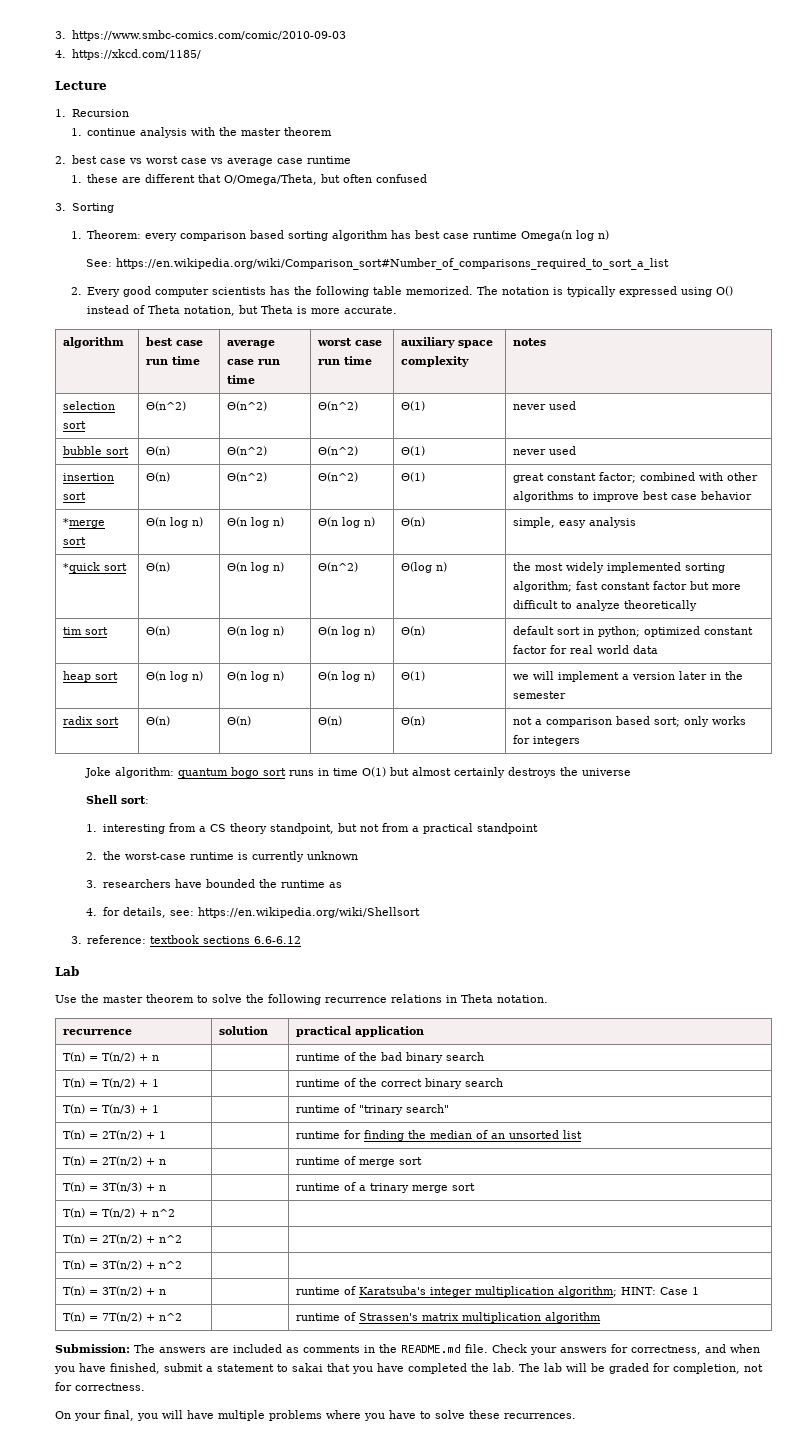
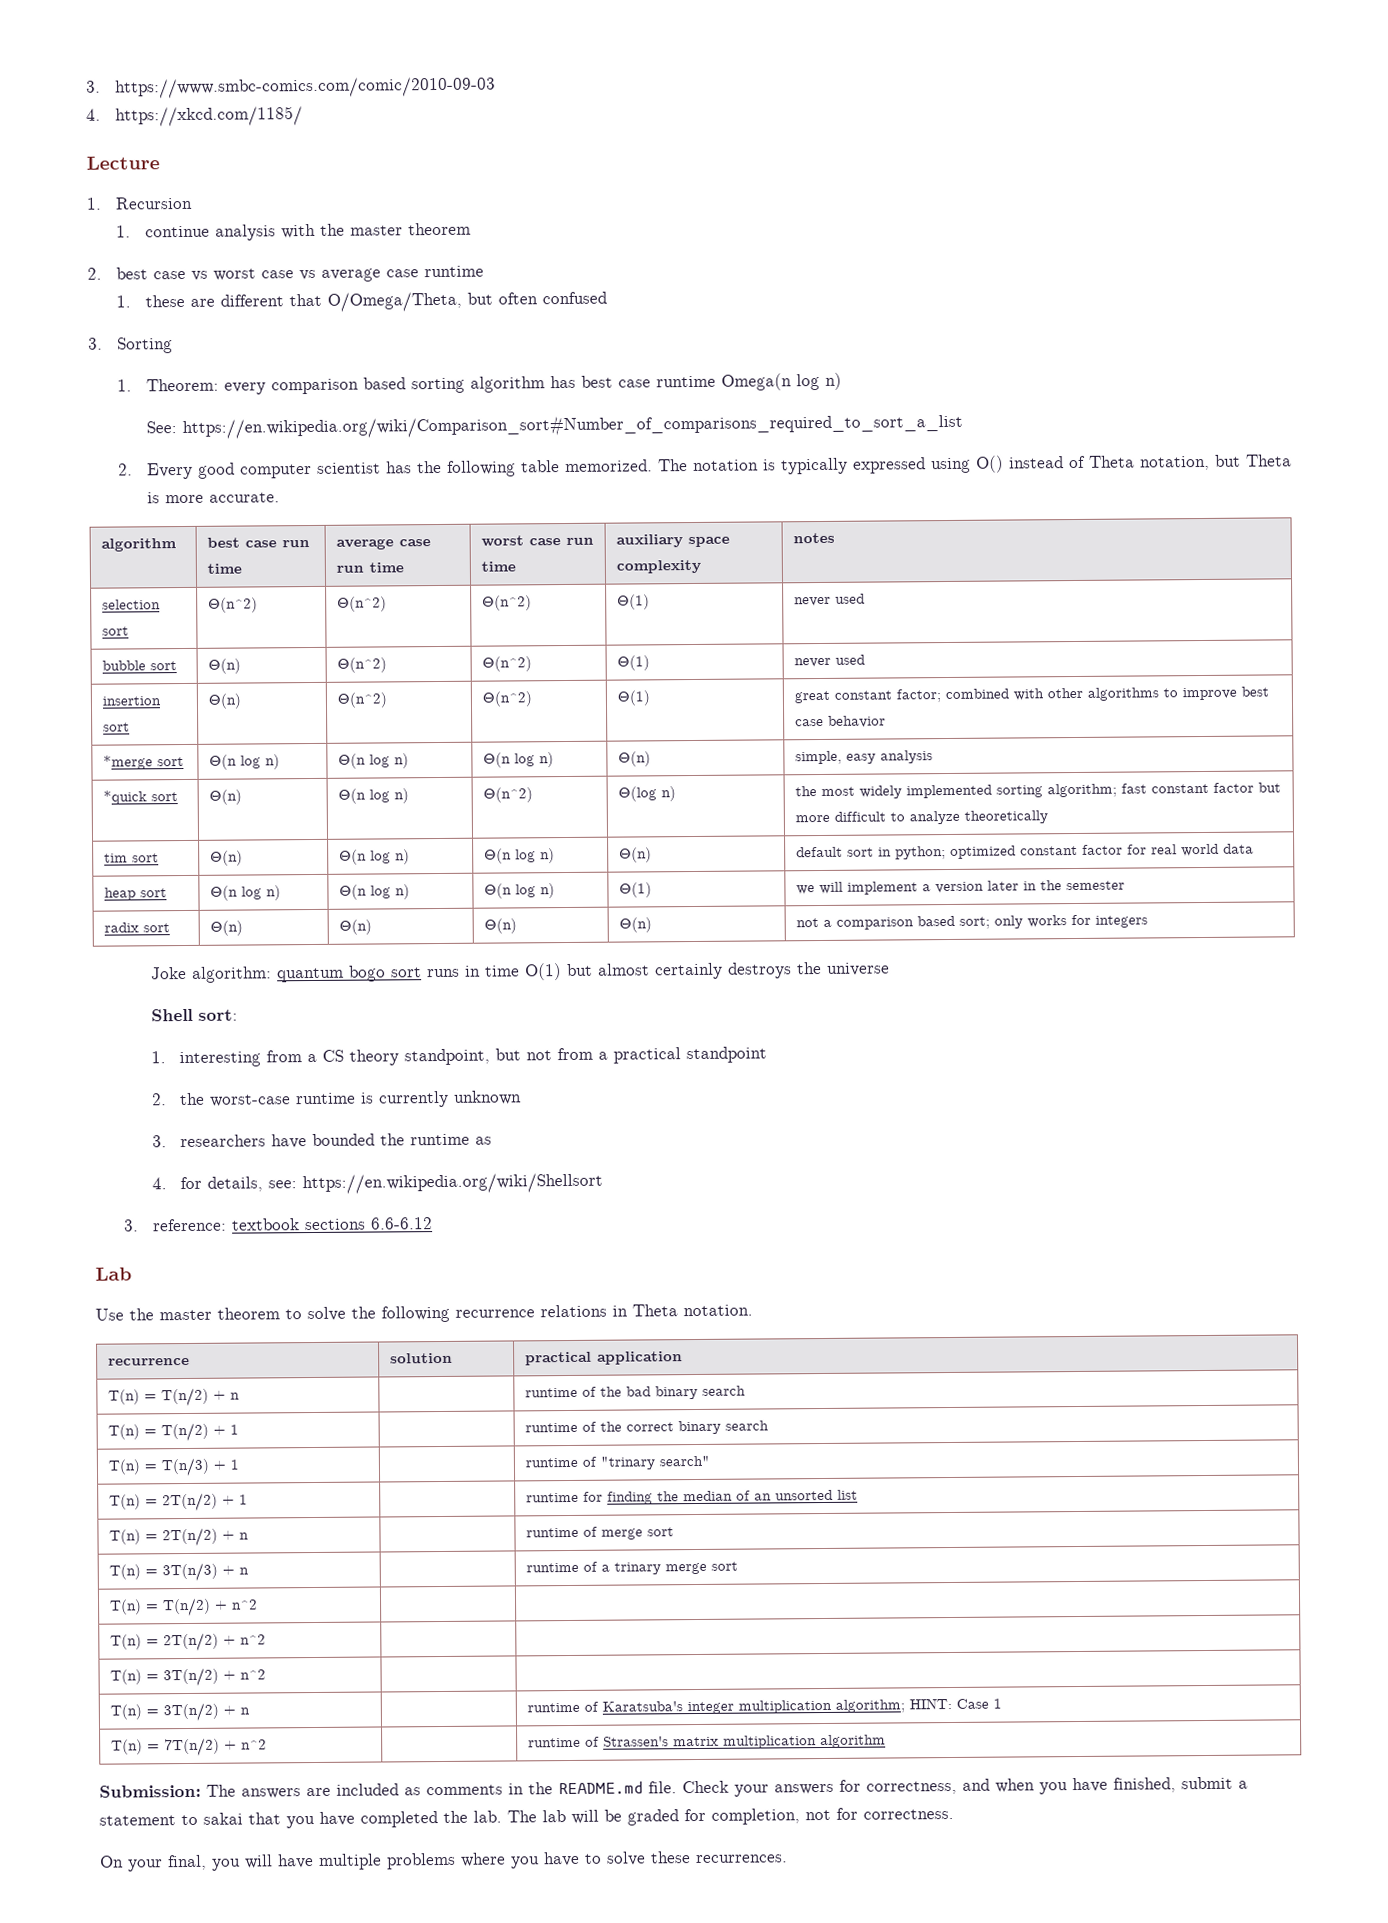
- 2. Every good computer scientists has the following table memorized.
+ 2. Every good computer scientist has the following table memorized.

